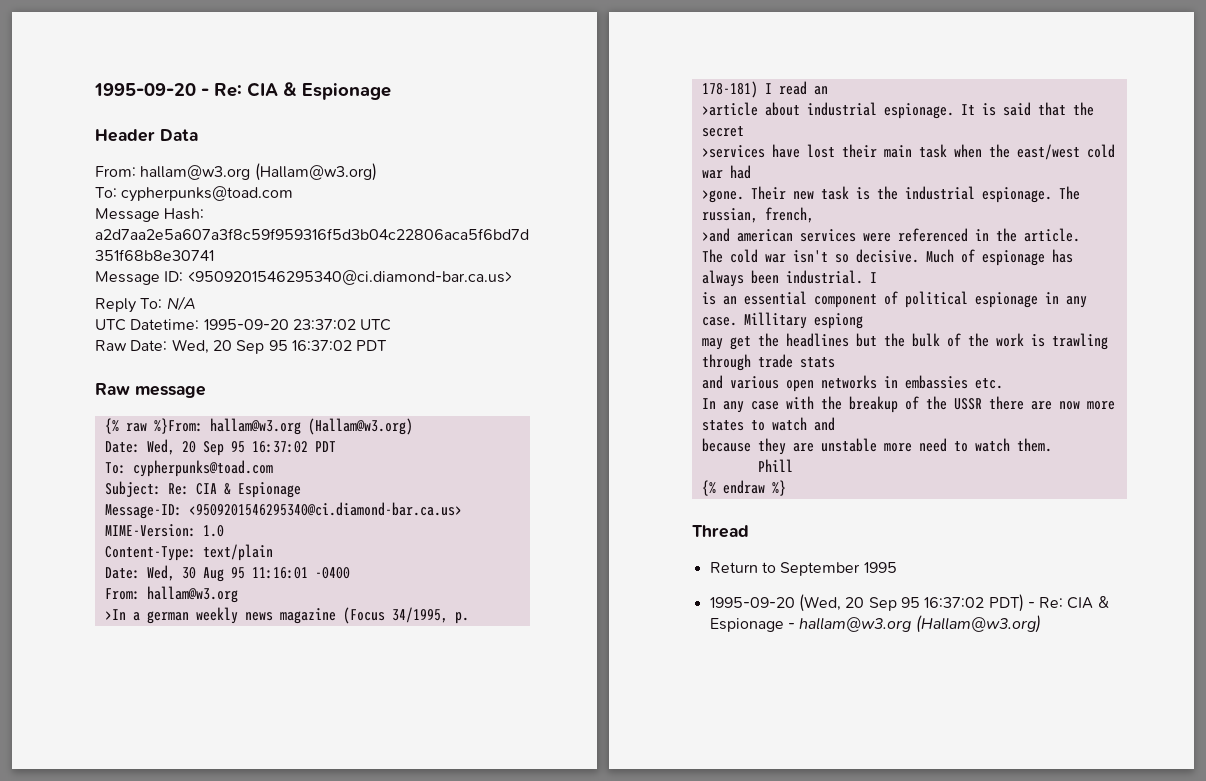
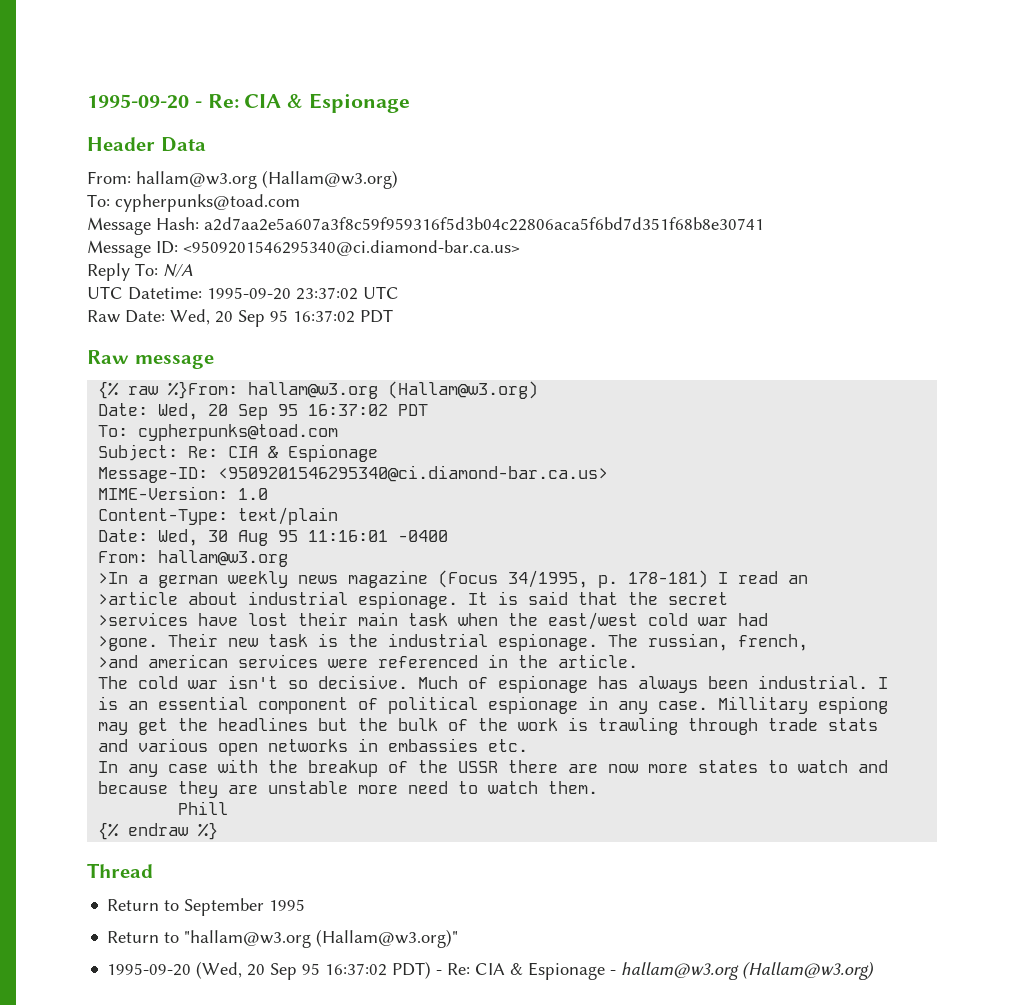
+ Return to "hallam@w3.org (Hallam@w3.org)"

